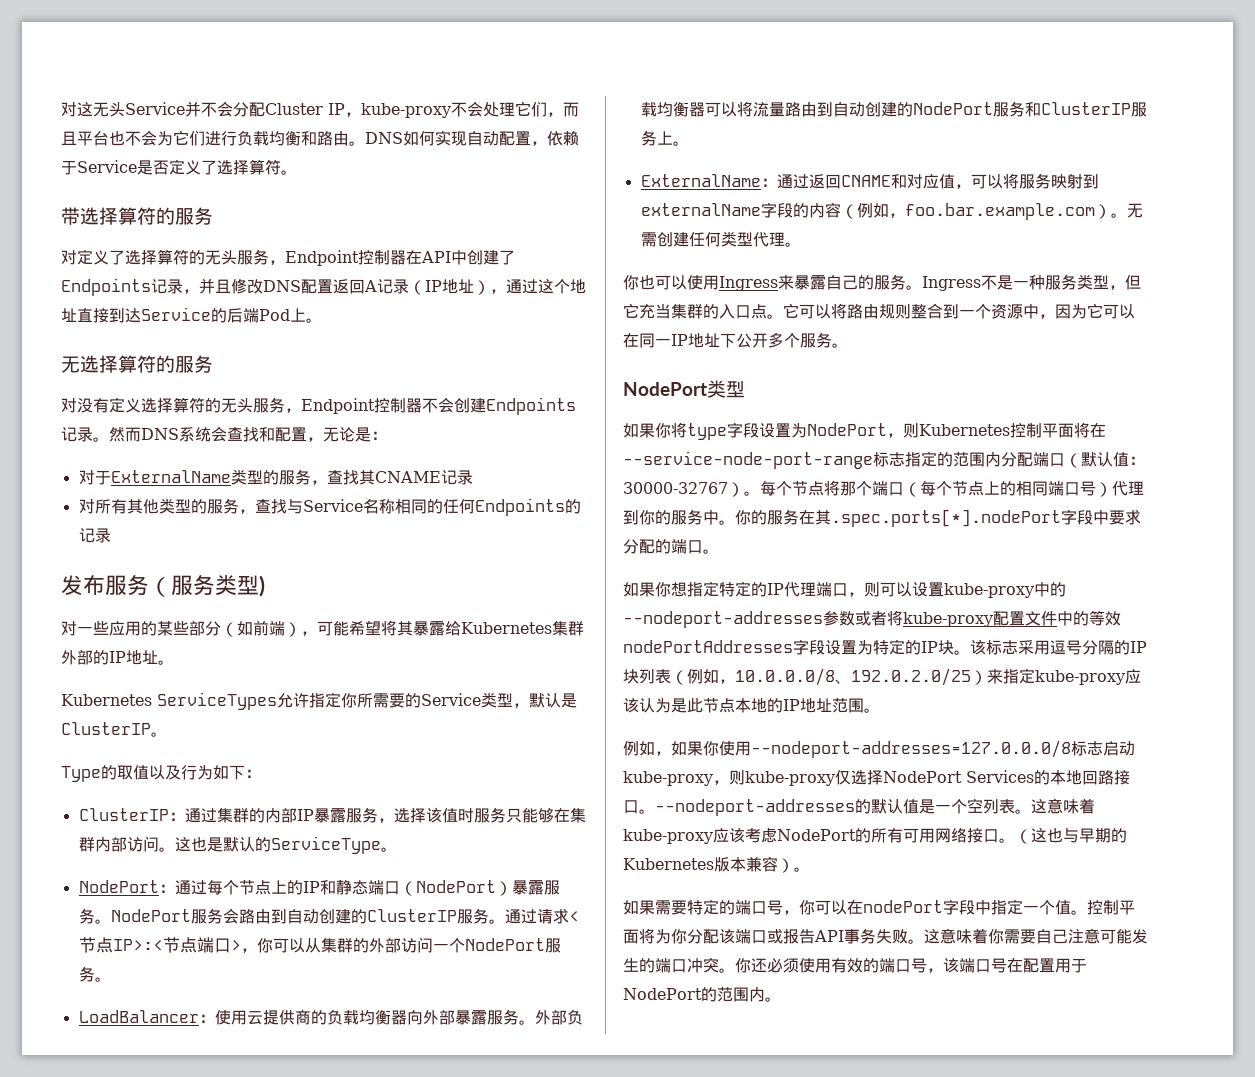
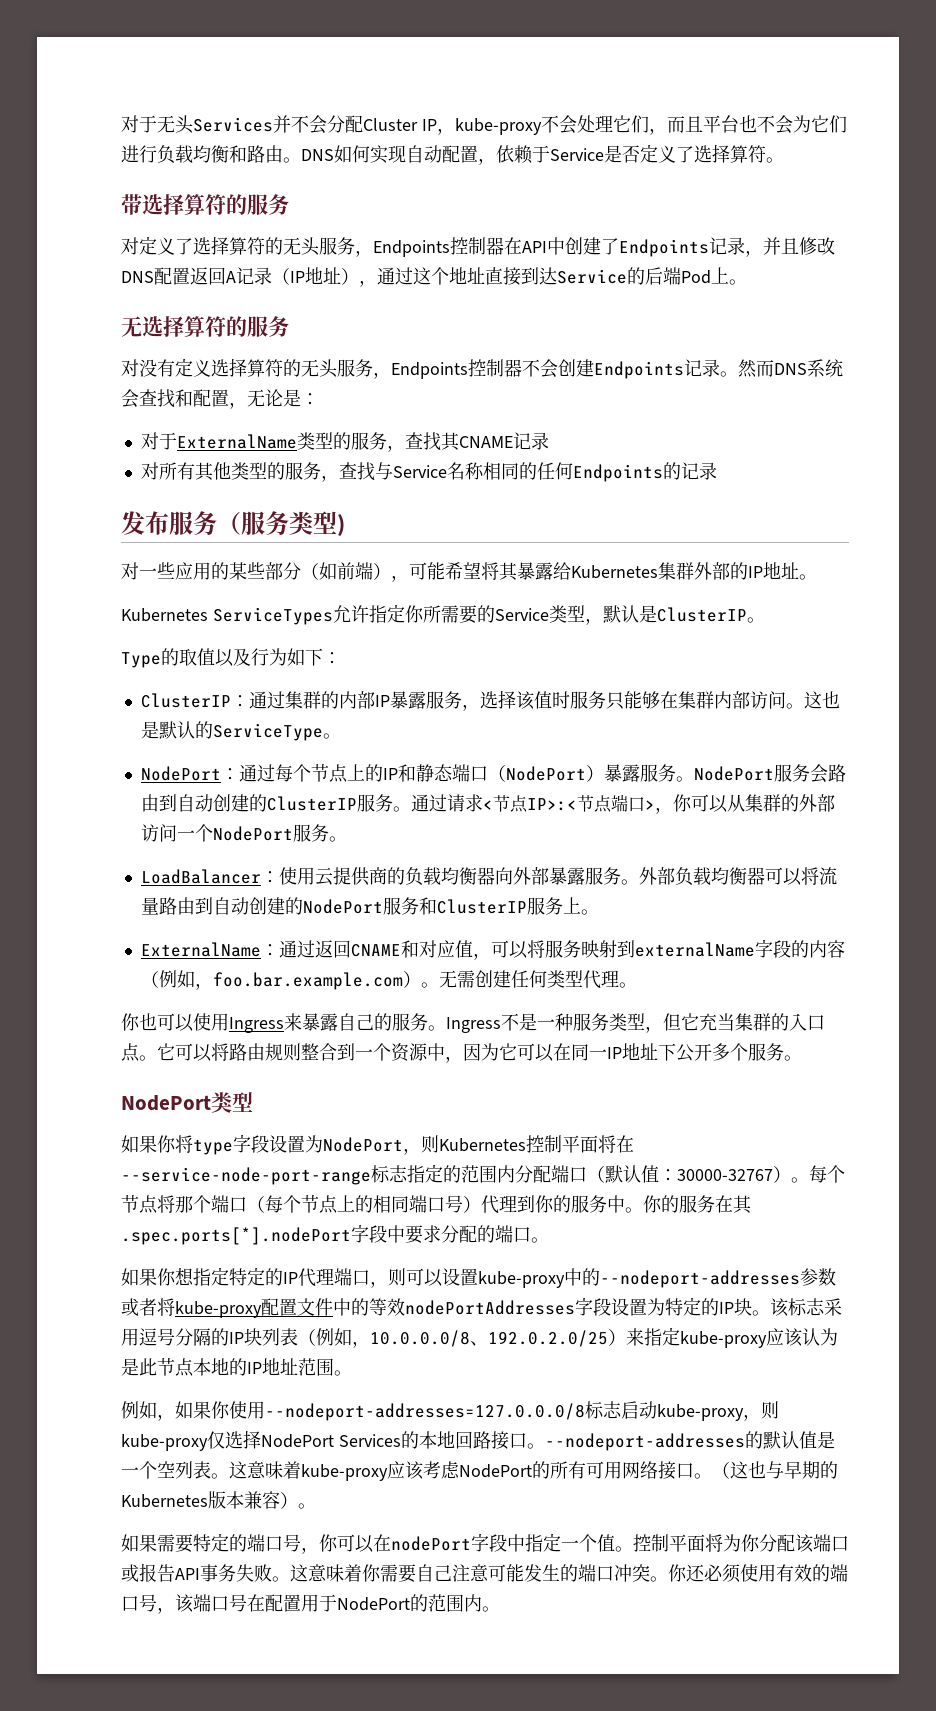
- 对这无头Service并不会分配Cluster IP，kube-proxy不会处理它们，而且平台也不会为它们进行负载均衡和路由。
+ 对于无头Services并不会分配Cluster IP，kube-proxy不会处理它们，而且平台也不会为它们进行负载均衡和路由。
- 对定义了选择算符的无头服务，Endpoint控制器在API中创建了Endpoints记录，并且修改DNS配置返回A记录（IP地址），通过这个地址直接到达Service的后端Pod上。
+ 对定义了选择算符的无头服务，Endpoints控制器在API中创建了Endpoints记录，并且修改DNS配置返回A记录（IP地址），通过这个地址直接到达Service的后端Pod上。
- 对没有定义选择算符的无头服务，Endpoint控制器不会创建Endpoints记录。
+ 对没有定义选择算符的无头服务，Endpoints控制器不会创建Endpoints记录。

